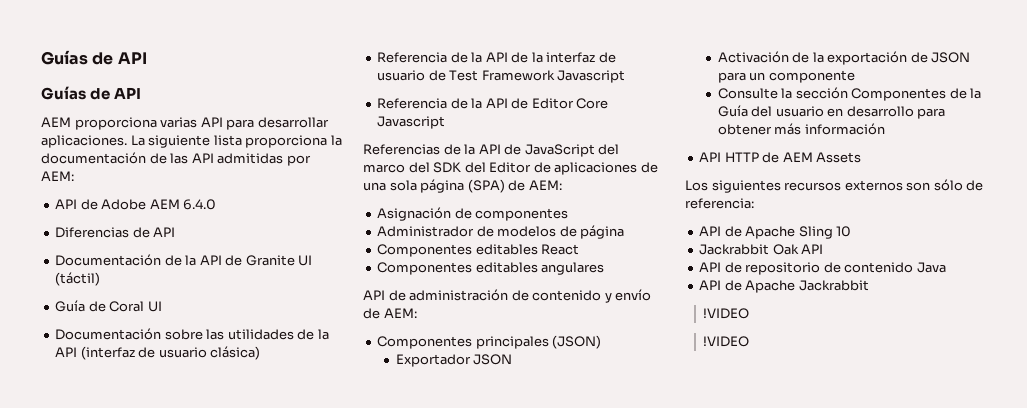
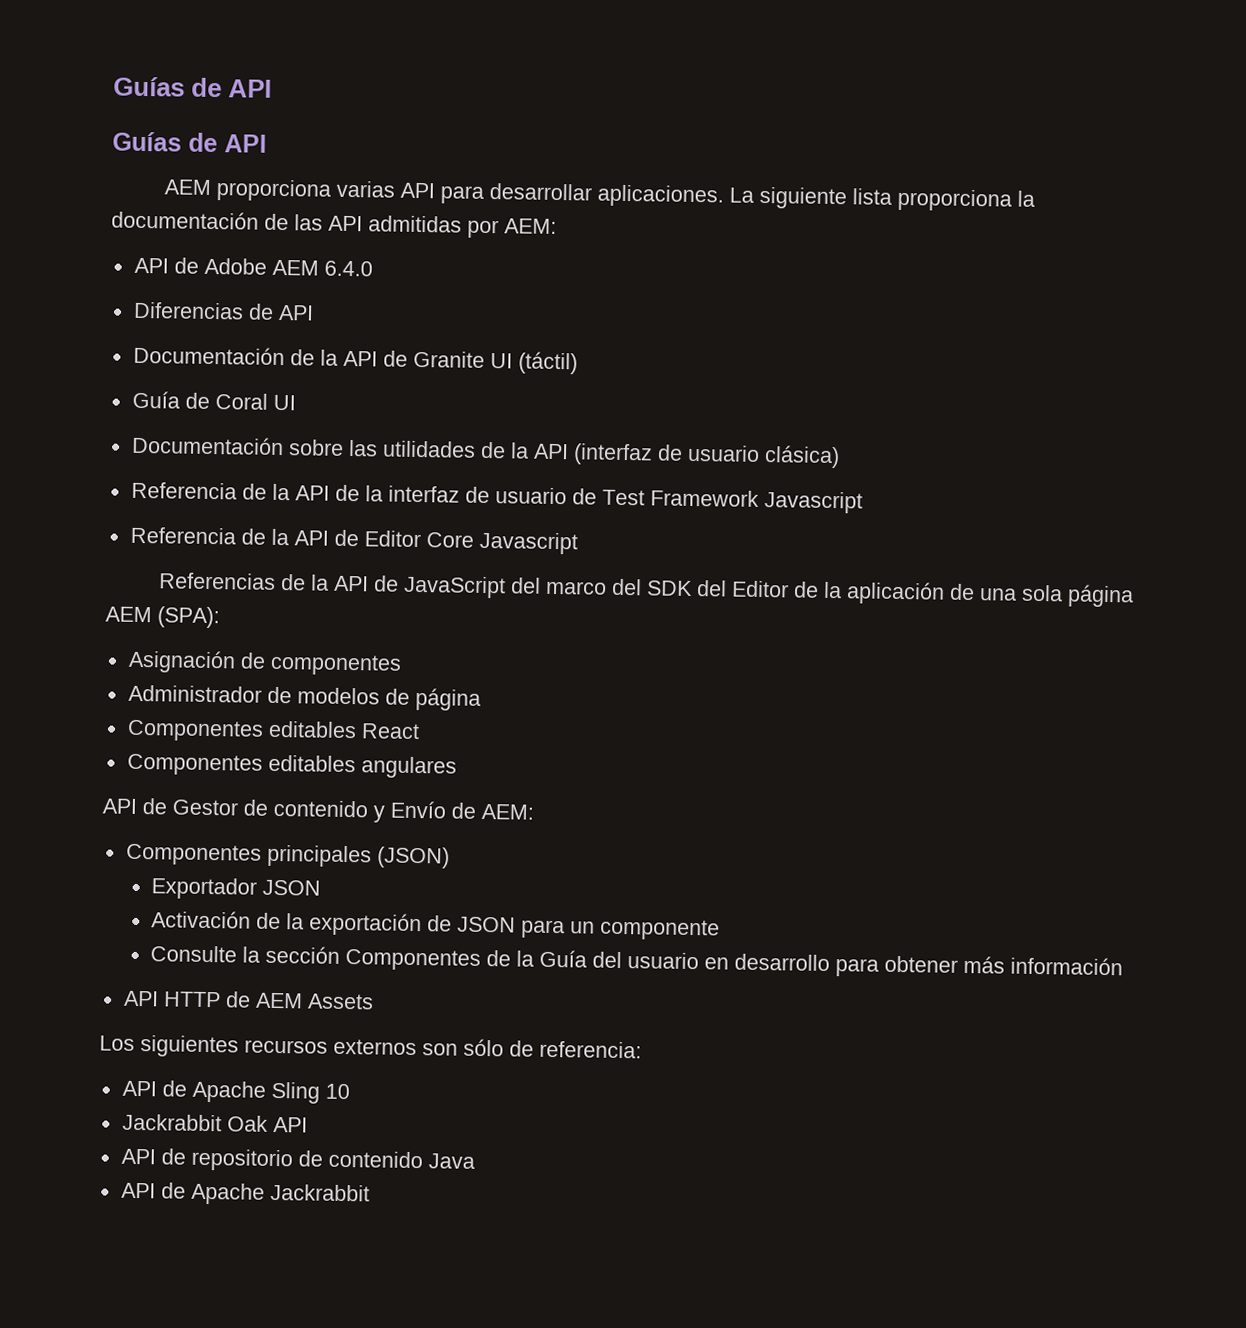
- Referencias de la API de JavaScript del marco del SDK del Editor de aplicaciones de una sola página (SPA) de AEM:
+ Referencias de la API de JavaScript del marco del SDK del Editor de la aplicación de una sola página AEM (SPA):
- API de administración de contenido y envío de AEM:
+ API de Gestor de contenido y Envío de AEM:
  API de Apache Jackrabbit
- !VIDEO
- !VIDEO

